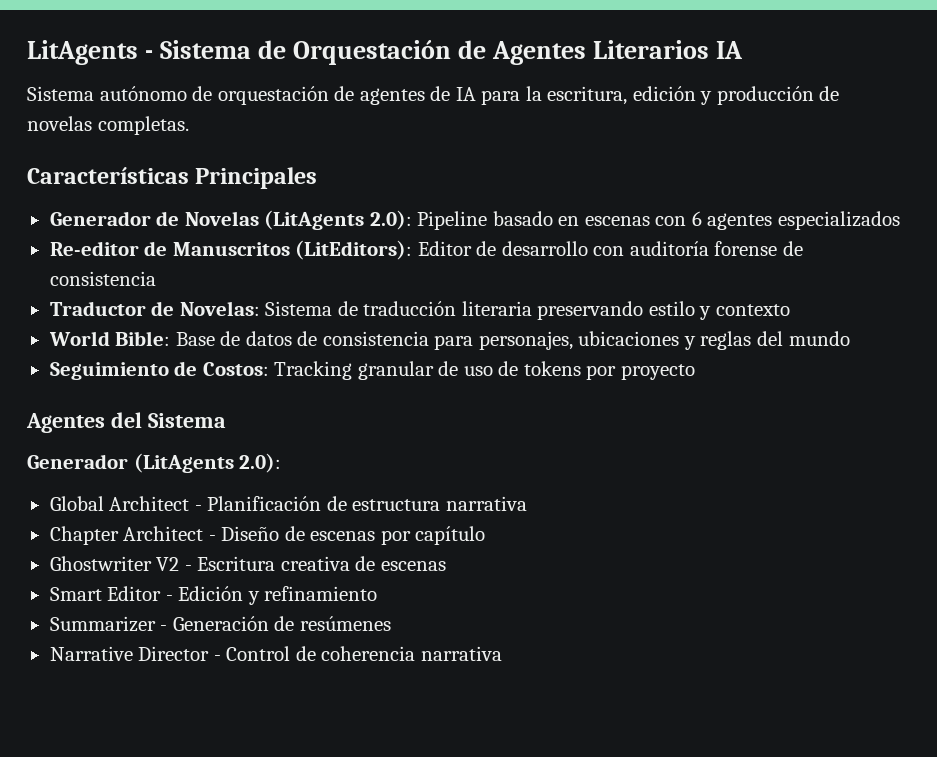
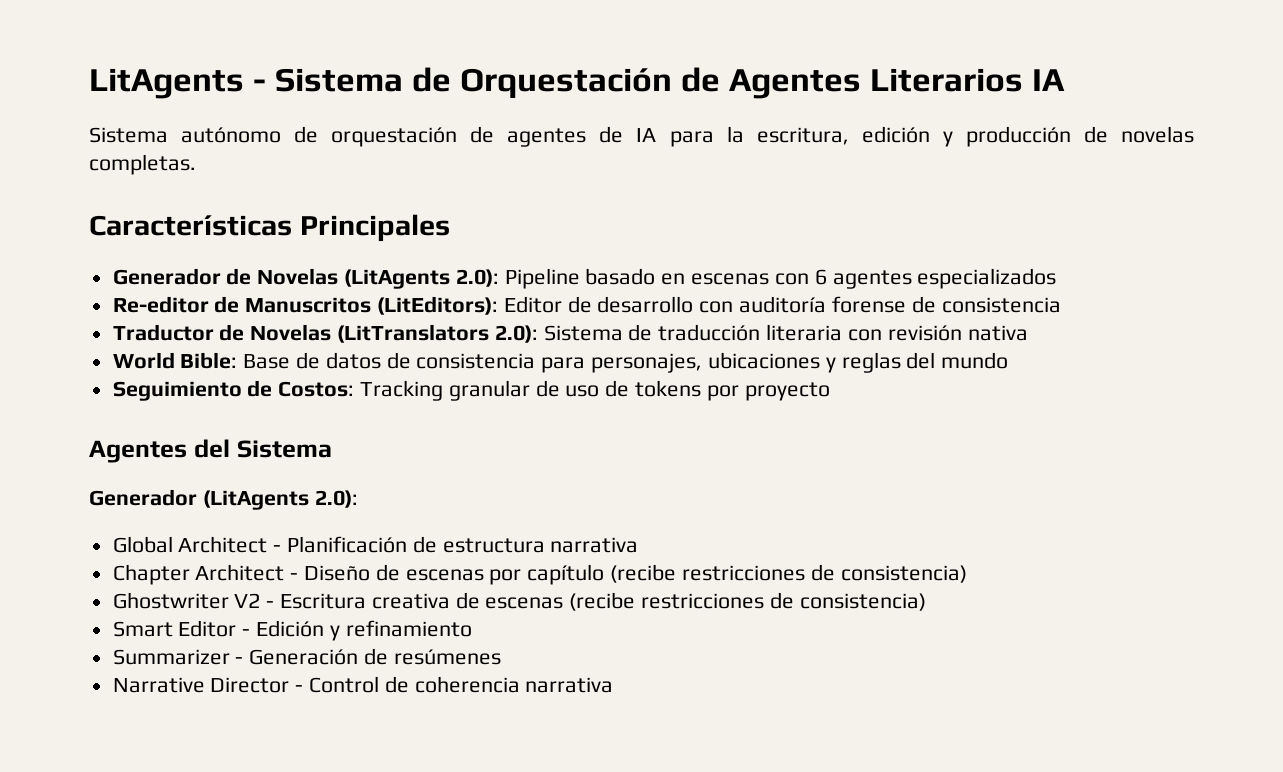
- Traductor de Novelas: Sistema de traducción literaria preservando estilo y contexto
+ Traductor de Novelas (LitTranslators 2.0): Sistema de traducción literaria con revisión nativa
- Chapter Architect - Diseño de escenas por capítulo
+ Chapter Architect - Diseño de escenas por capítulo (recibe restricciones de consistencia)
- Ghostwriter V2 - Escritura creativa de escenas
+ Ghostwriter V2 - Escritura creativa de escenas (recibe restricciones de consistencia)

